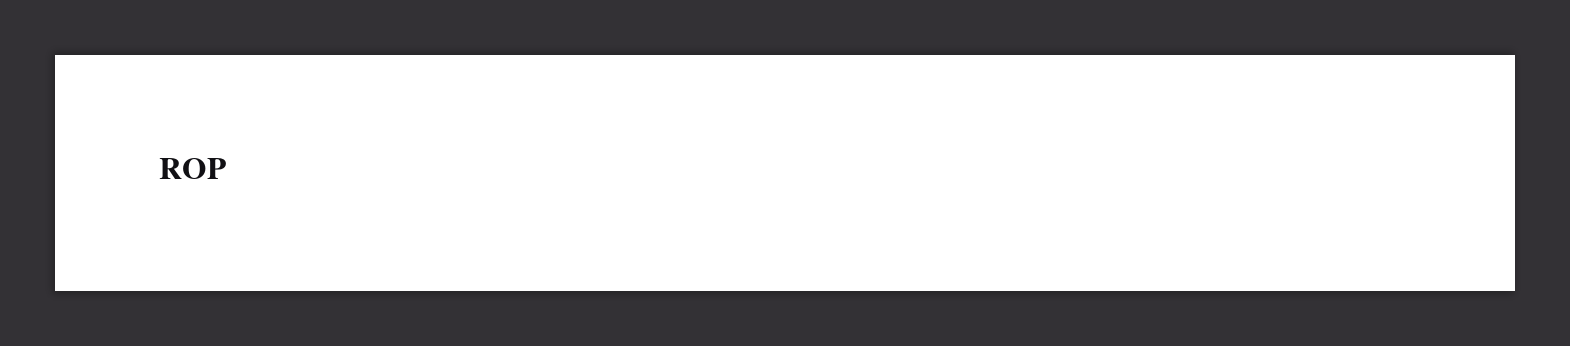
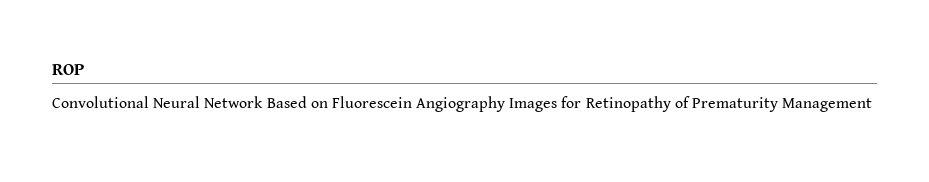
+ Convolutional Neural Network Based on Fluorescein Angiography Images for Retinopathy of Prematurity Management

